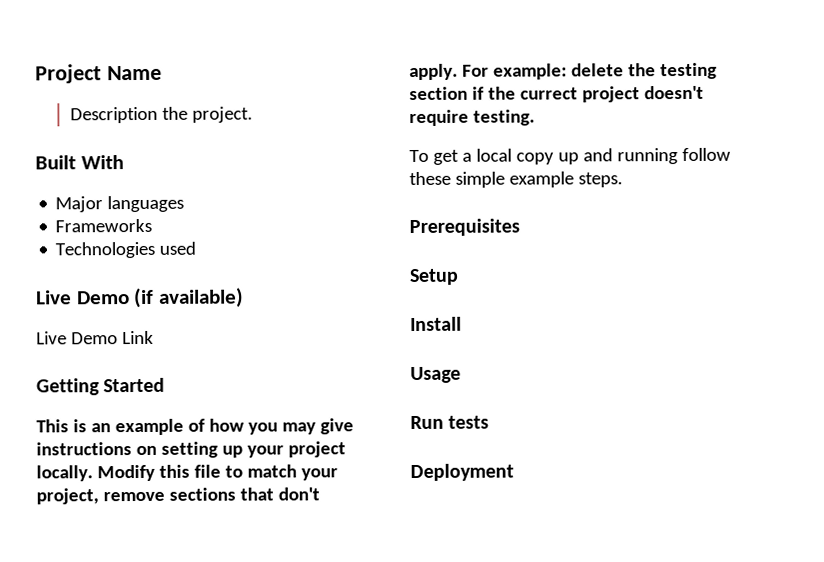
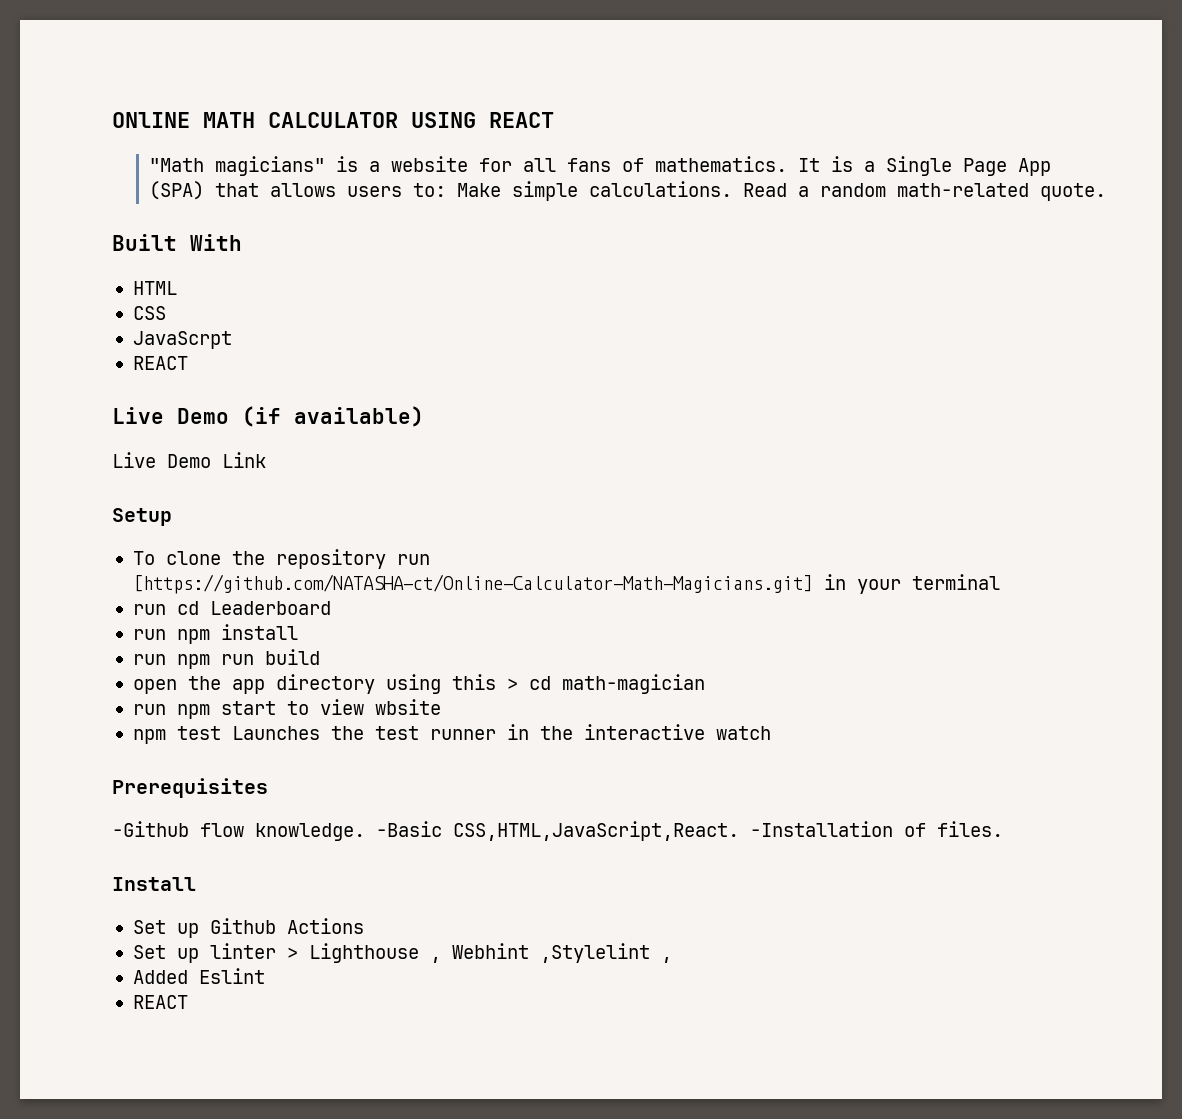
- Project Name
- Description the project.
+ ONlINE MATH CALCULATOR USING REACT
+ "Math magicians" is a website for all fans of mathematics. It is a Single Page App (SPA) that allows users to: Make simple calculations. Read a random math-related quote.
  Built With
- Major languages
- Frameworks
- Technologies used
+ HTML
+ CSS
+ JavaScrpt
+ REACT
- Getting Started
- This is an example of how you may give instructions on setting up your project locally. Modify this file to match your project, remove sections that don't apply. For example: delete the testing section if the currect project doesn't require testing.
- To get a local copy up and running follow these simple example steps.
+ Setup
+ To clone the repository run [https://github.com/NATASHA-ct/Online-Calculator-Math-Magicians.git] in your terminal
+ run cd Leaderboard
+ run npm install
+ run npm run build
+ open the app directory using this > cd math-magician
+ run npm start to view wbsite
+ npm test Launches the test runner in the interactive watch
  Prerequisites
- Setup
+ -Github flow knowledge. -Basic CSS,HTML,JavaScript,React. -Installation of files.
  Install
- Usage
- Run tests
- Deployment
+ Set up Github Actions
+ Set up linter > Lighthouse , Webhint ,Stylelint ,
+ Added Eslint
+ REACT

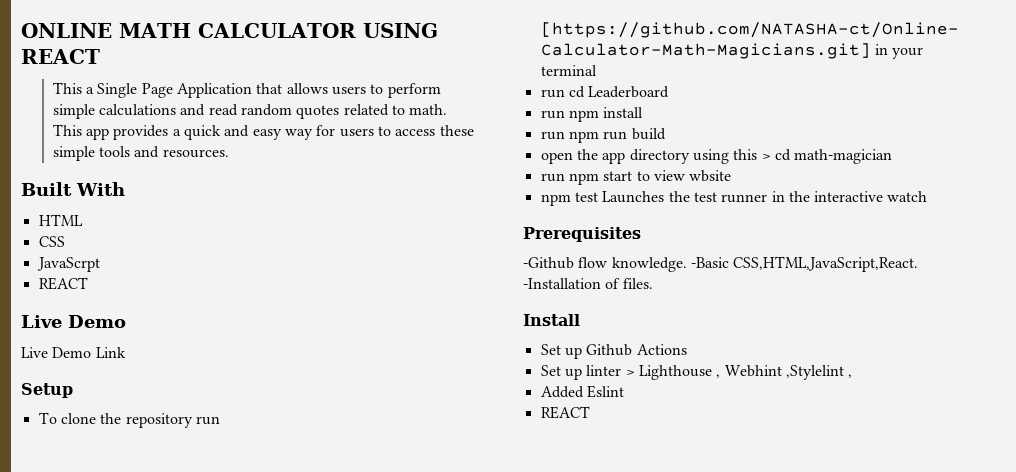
- ONlINE MATH CALCULATOR USING REACT
+ ONLINE MATH CALCULATOR USING REACT
- "Math magicians" is a website for all fans of mathematics. It is a Single Page App (SPA) that allows users to: Make simple calculations. Read a random math-related quote.
+ This a Single Page Application that allows users to perform simple calculations and read random quotes related to math. This app provides a quick and easy way for users to access these simple tools and resources.
  JavaScrpt
  REACT
- Live Demo (if available)
+ Live Demo

